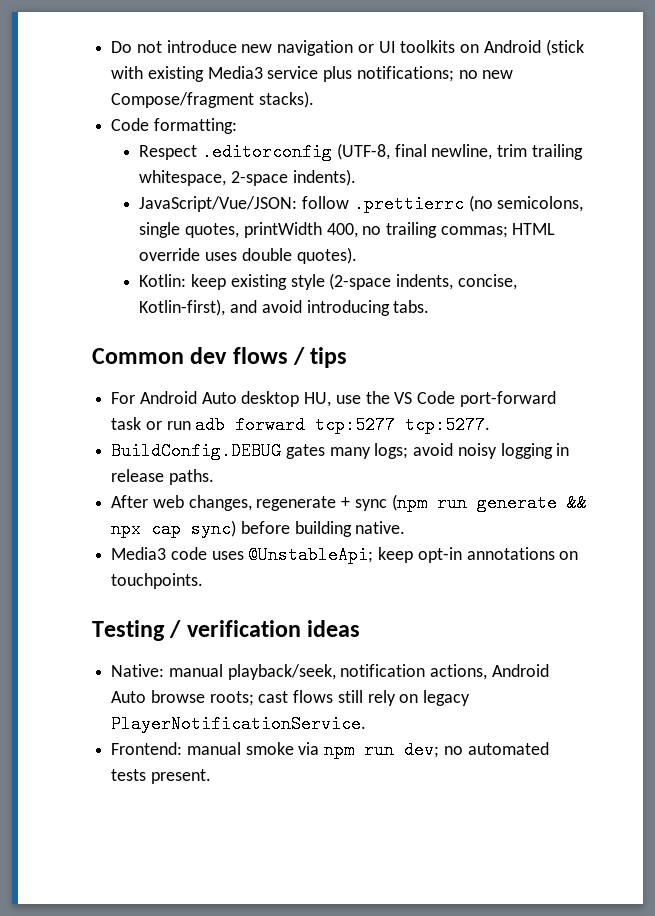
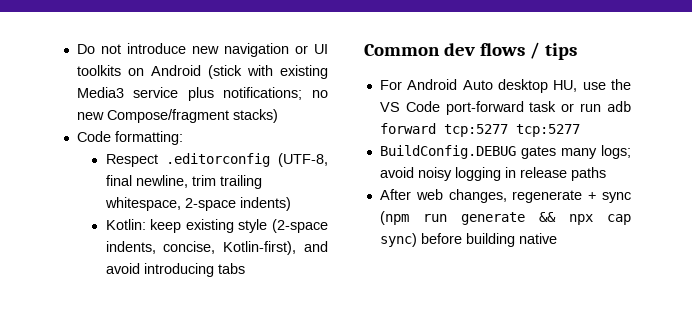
- Do not introduce new navigation or UI toolkits on Android (stick with existing Media3 service plus notifications; no new Compose/fragment stacks).
+ Do not introduce new navigation or UI toolkits on Android (stick with existing Media3 service plus notifications; no new Compose/fragment stacks)
- Respect .editorconfig (UTF-8, final newline, trim trailing whitespace, 2-space indents).
- JavaScript/Vue/JSON: follow .prettierrc (no semicolons, single quotes, printWidth 400, no trailing commas; HTML override uses double quotes).
+ Respect .editorconfig (UTF-8, final newline, trim trailing whitespace, 2-space indents)
- Kotlin: keep existing style (2-space indents, concise, Kotlin-first), and avoid introducing tabs.
+ Kotlin: keep existing style (2-space indents, concise, Kotlin-first), and avoid introducing tabs
- For Android Auto desktop HU, use the VS Code port-forward task or run adb forward tcp:5277 tcp:5277.
+ For Android Auto desktop HU, use the VS Code port-forward task or run adb forward tcp:5277 tcp:5277
- BuildConfig.DEBUG gates many logs; avoid noisy logging in release paths.
+ BuildConfig.DEBUG gates many logs; avoid noisy logging in release paths
- After web changes, regenerate + sync (npm run generate && npx cap sync) before building native.
- Media3 code uses @UnstableApi; keep opt-in annotations on touchpoints.
- Testing / verification ideas
- Native: manual playback/seek, notification actions, Android Auto browse roots; cast flows still rely on legacy PlayerNotificationService.
- Frontend: manual smoke via npm run dev; no automated tests present.
+ After web changes, regenerate + sync (npm run generate && npx cap sync) before building native

